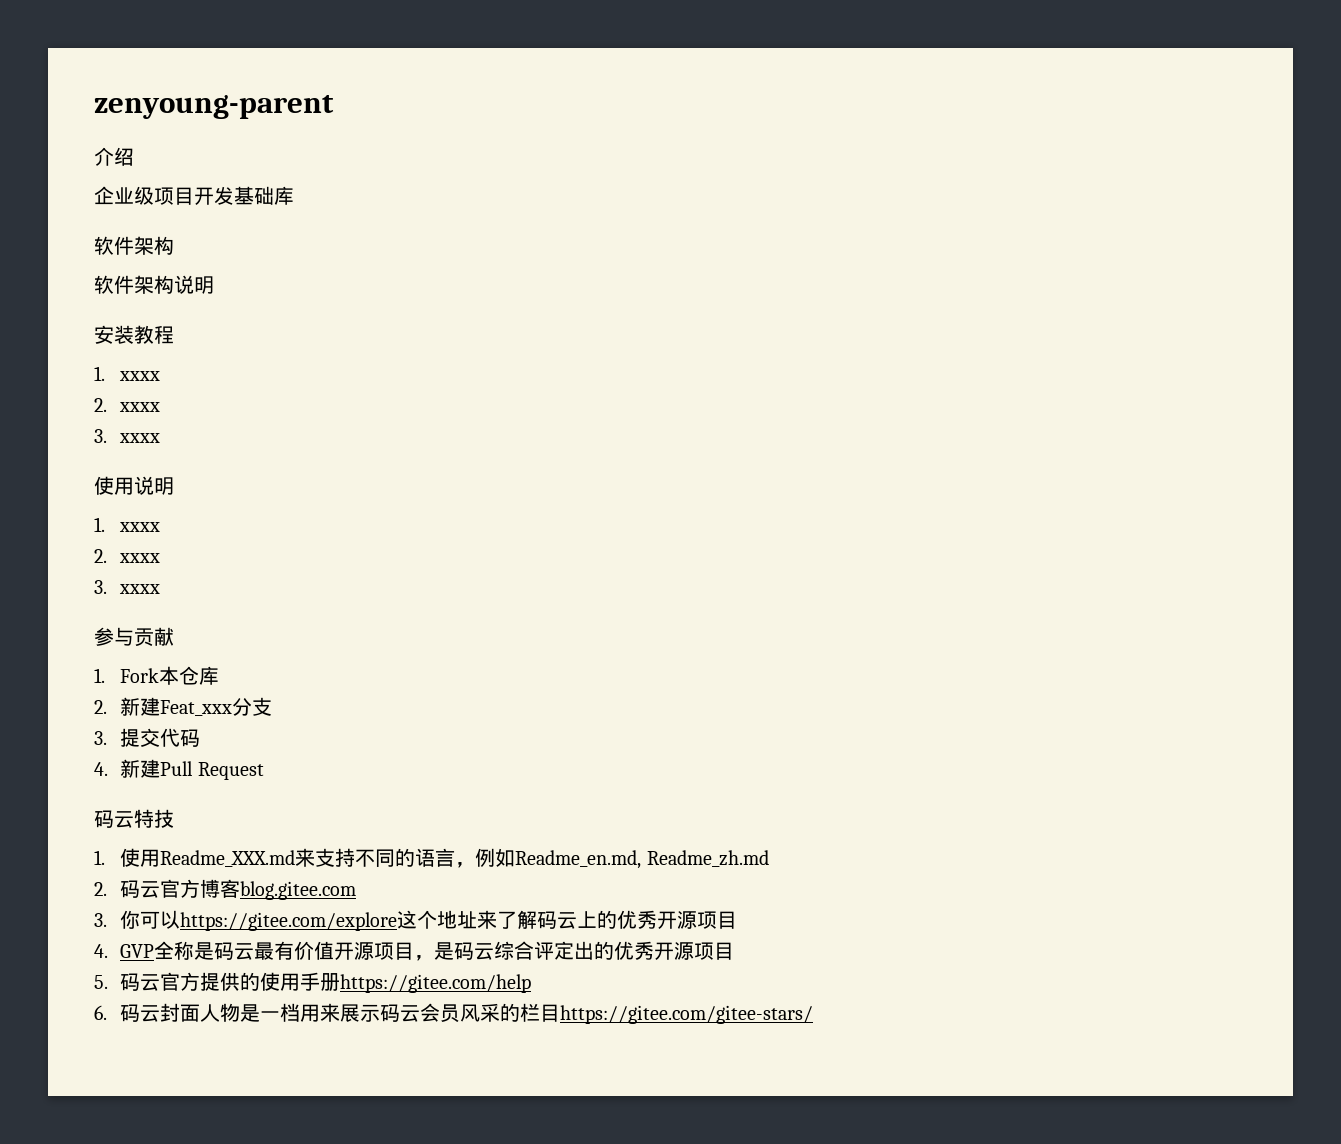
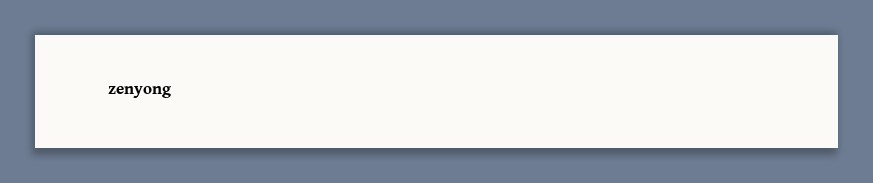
- zenyoung-parent
- 介绍
- 企业级项目开发基础库
- 软件架构
- 软件架构说明
- 安装教程
- 1. xxxx
- 2. xxxx
- 3. xxxx
- 使用说明
- 1. xxxx
- 2. xxxx
- 3. xxxx
- 参与贡献
- 1. Fork本仓库
- 2.新建Feat_xxx分支
- 3.提交代码
- 4.新建Pull Request
- 码云特技
- 1.使用Readme_XXX.md来支持不同的语言，例如Readme_en.md, Readme_zh.md
- 2.码云官方博客blog.gitee.com
- 3.你可以https://gitee.com/explore这个地址来了解码云上的优秀开源项目
- 4. GVP全称是码云最有价值开源项目，是码云综合评定出的优秀开源项目
- 5.码云官方提供的使用手册https://gitee.com/help
- 6.码云封面人物是一档用来展示码云会员风采的栏目https://gitee.com/gitee-stars/
+ zenyong

